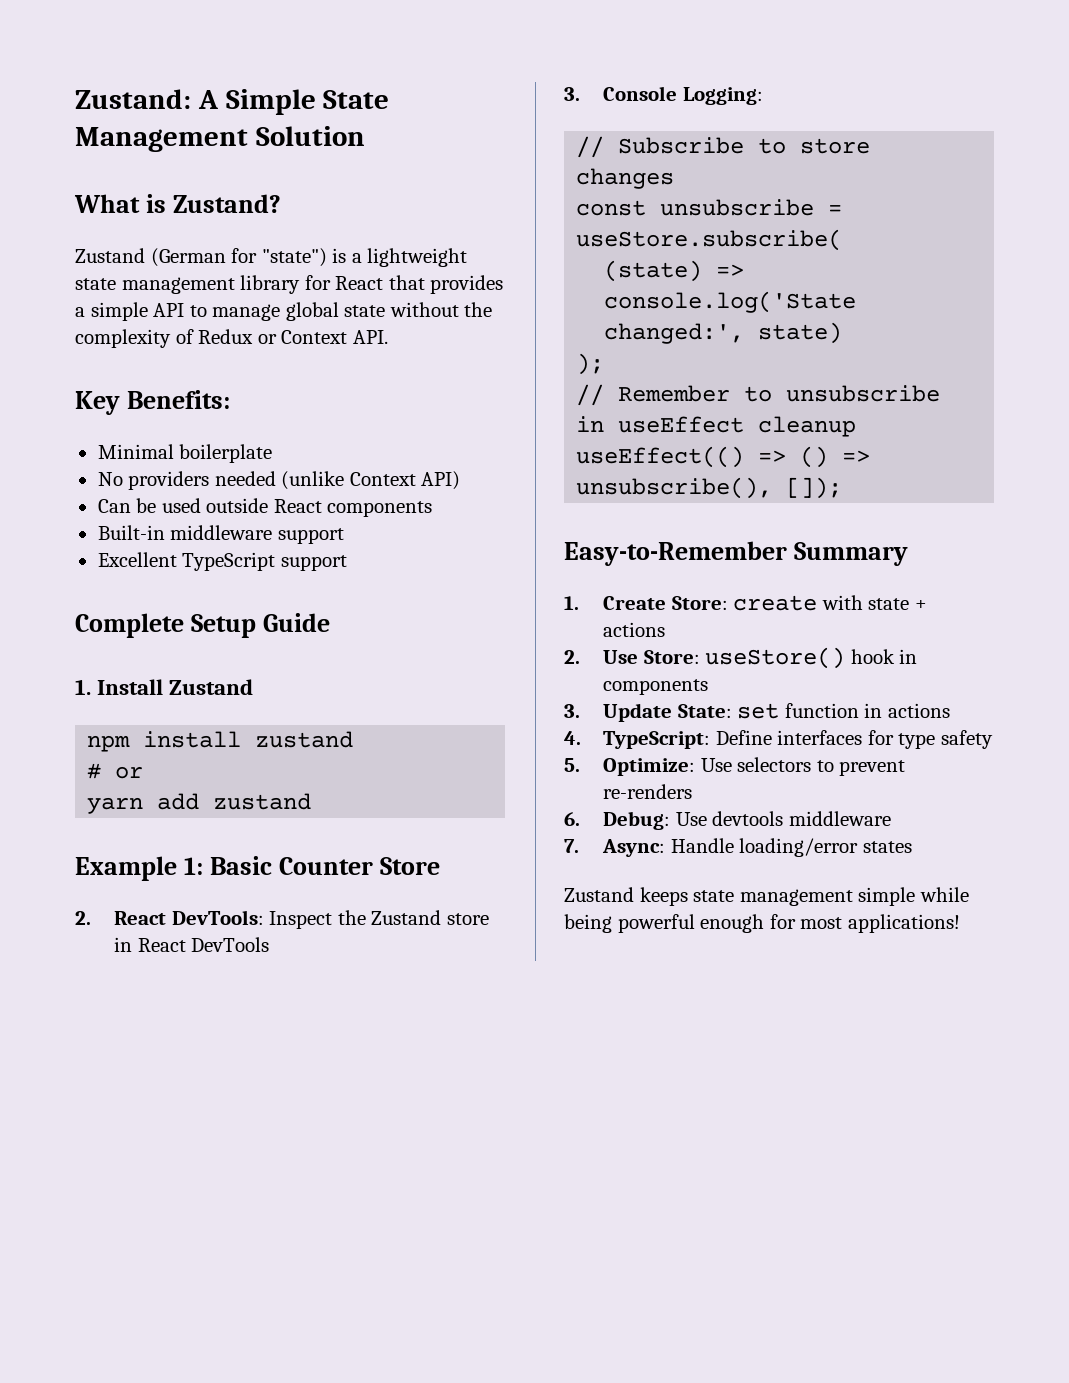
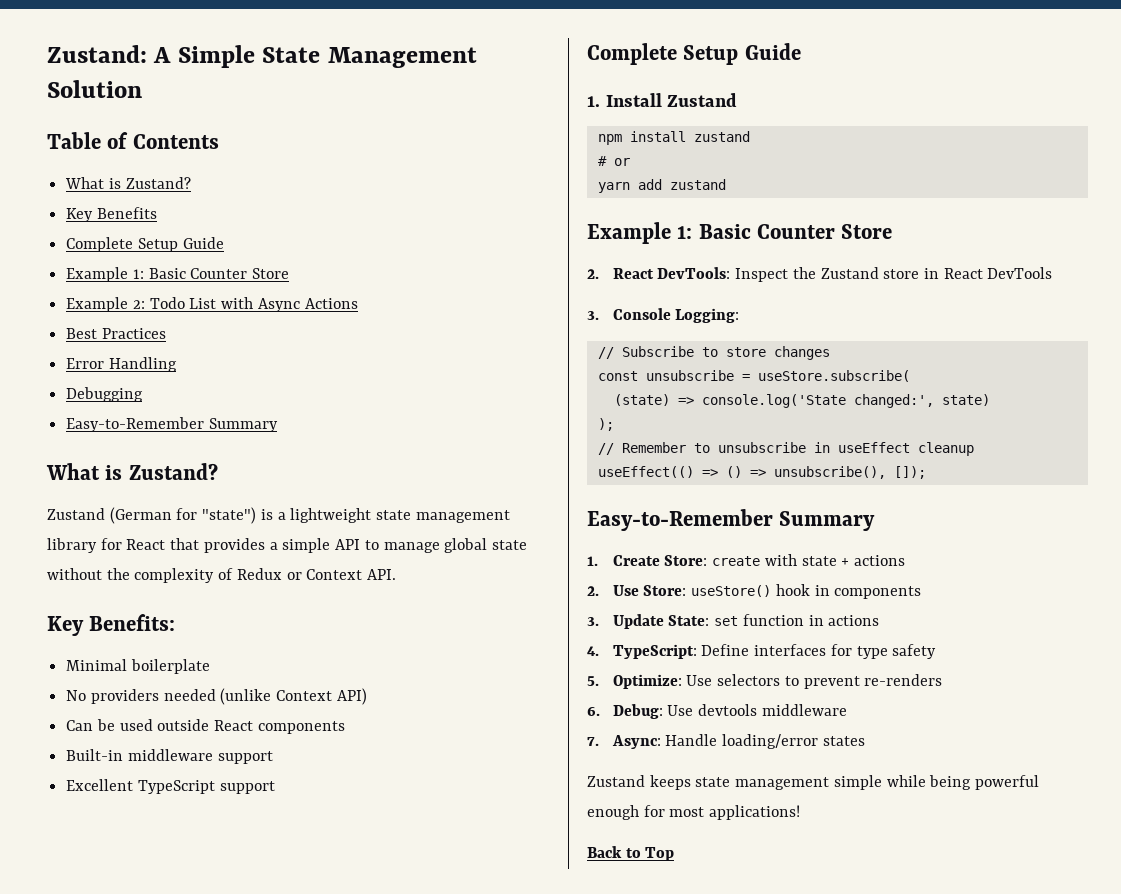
+ Table of Contents
+ What is Zustand?
+ Key Benefits
+ Complete Setup Guide
+ Example 1: Basic Counter Store
+ Example 2: Todo List with Async Actions
+ Best Practices
+ Error Handling
+ Debugging
+ Easy-to-Remember Summary
+ Back to Top

